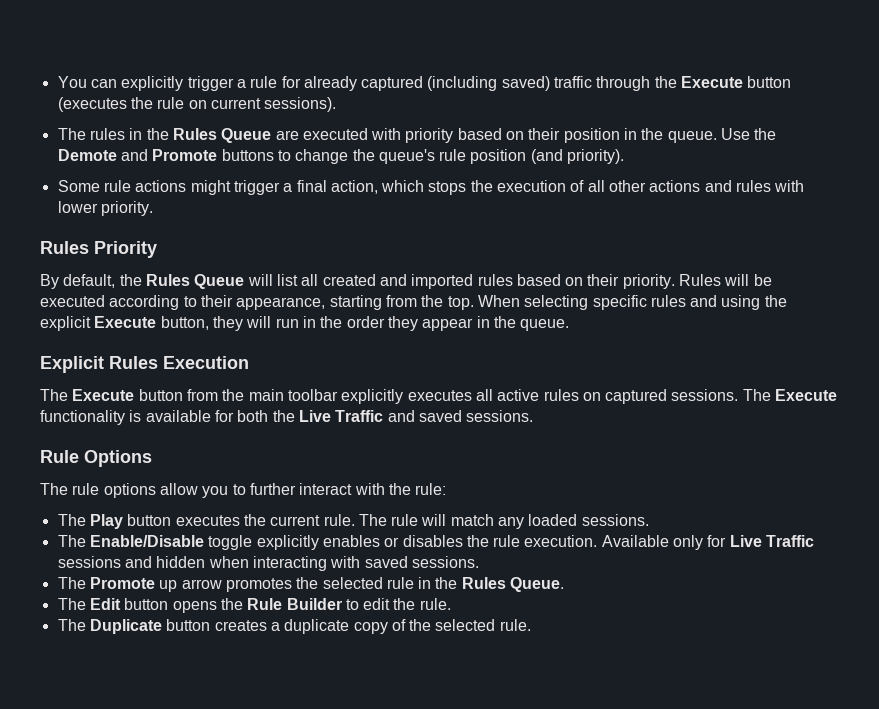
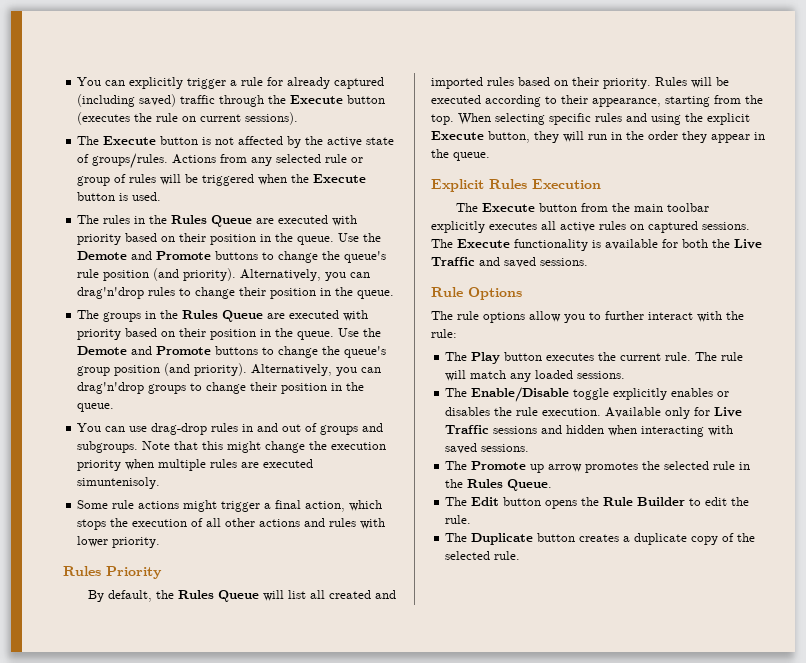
+ The Execute button is not affected by the active state of groups/rules. Actions from any selected rule or group of rules will be triggered when the Execute button is used.
+ Alternatively, you can drag'n'drop rules to change their position in the queue.
+ The groups in the Rules Queue are executed with priority based on their position in the queue. Use the Demote and Promote buttons to change the queue's group position (and priority). Alternatively, you can drag'n'drop groups to change their position in the queue.
+ You can use drag-drop rules in and out of groups and subgroups. Note that this might change the execution priority when multiple rules are executed simuntenisoly.

